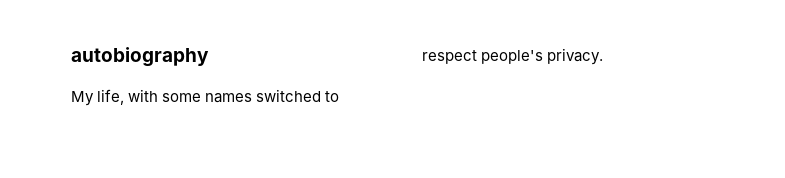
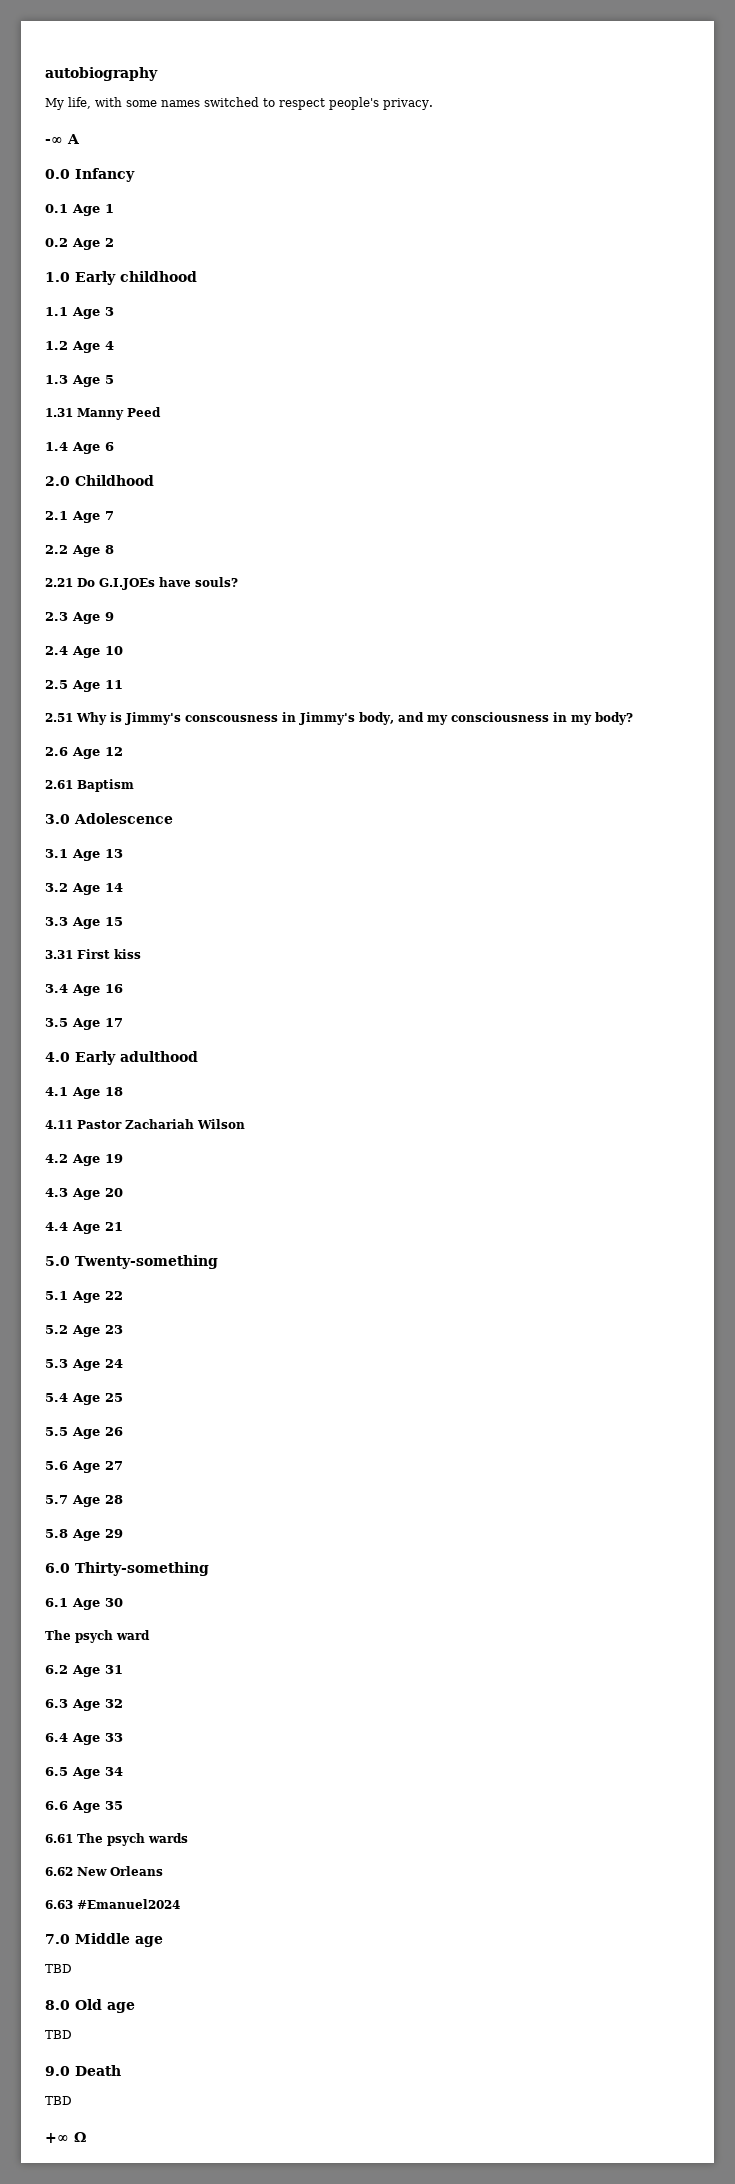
+ -∞ Α
+ 0.0 Infancy
+ 0.1 Age 1
+ 0.2 Age 2
+ 1.0 Early childhood
+ 1.1 Age 3
+ 1.2 Age 4
+ 1.3 Age 5
+ 1.31 Manny Peed
+ 1.4 Age 6
+ 2.0 Childhood
+ 2.1 Age 7
+ 2.2 Age 8
+ 2.21 Do G.I.JOEs have souls?
+ 2.3 Age 9
+ 2.4 Age 10
+ 2.5 Age 11
+ 2.51 Why is Jimmy's conscousness in Jimmy's body, and my consciousness in my body?
+ 2.6 Age 12
+ 2.61 Baptism
+ 3.0 Adolescence
+ 3.1 Age 13
+ 3.2 Age 14
+ 3.3 Age 15
+ 3.31 First kiss
+ 3.4 Age 16
+ 3.5 Age 17
+ 4.0 Early adulthood
+ 4.1 Age 18
+ 4.11 Pastor Zachariah Wilson
+ 4.2 Age 19
+ 4.3 Age 20
+ 4.4 Age 21
+ 5.0 Twenty-something
+ 5.1 Age 22
+ 5.2 Age 23
+ 5.3 Age 24
+ 5.4 Age 25
+ 5.5 Age 26
+ 5.6 Age 27
+ 5.7 Age 28
+ 5.8 Age 29
+ 6.0 Thirty-something
+ 6.1 Age 30
+ The psych ward
+ 6.2 Age 31
+ 6.3 Age 32
+ 6.4 Age 33
+ 6.5 Age 34
+ 6.6 Age 35
+ 6.61 The psych wards
+ 6.62 New Orleans
+ 6.63 #Emanuel2024
+ 7.0 Middle age
+ TBD
+ 8.0 Old age
+ TBD
+ 9.0 Death
+ TBD
+ +∞ Ω

